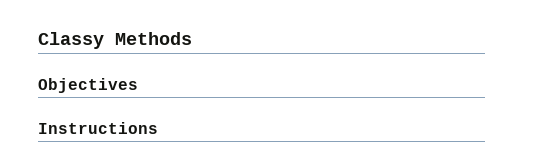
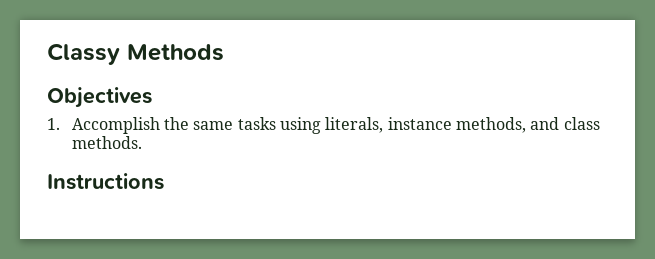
+ 1. Accomplish the same tasks using literals, instance methods, and class methods.

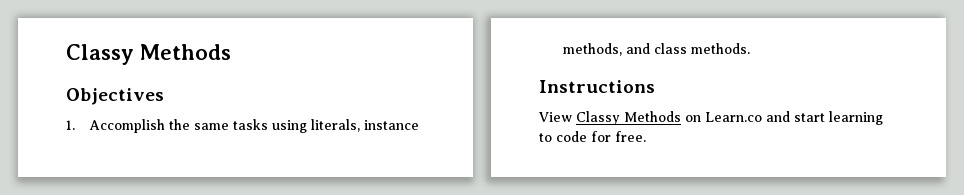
+ View Classy Methods on Learn.co and start learning to code for free.

